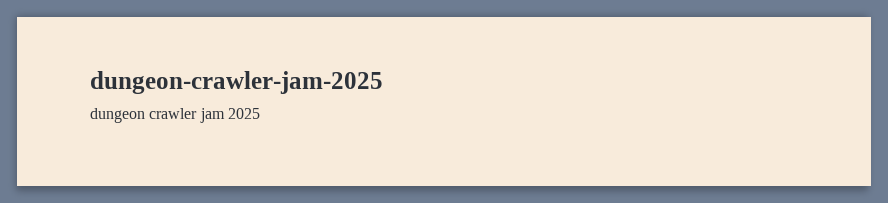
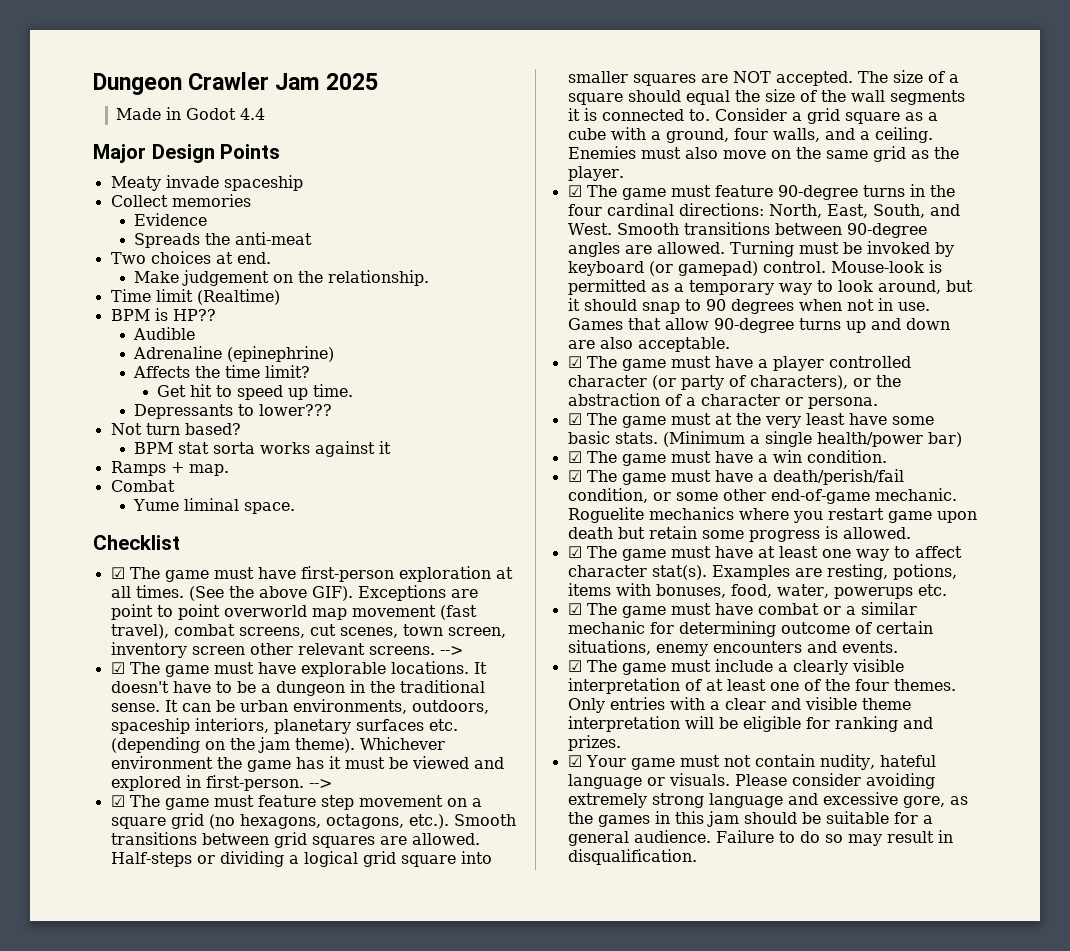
- dungeon-crawler-jam-2025
- dungeon crawler jam 2025
+ Dungeon Crawler Jam 2025
+ Made in Godot 4.4
+ Major Design Points
+ Meaty invade spaceship
+ Collect memories
+ Evidence
+ Spreads the anti-meat
+ Two choices at end.
+ Make judgement on the relationship.
+ Time limit (Realtime)
+ BPM is HP??
+ Audible
+ Adrenaline (epinephrine)
+ Affects the time limit?
+ Get hit to speed up time.
+ Depressants to lower???
+ Not turn based?
+ BPM stat sorta works against it
+ Ramps + map.
+ Combat
+ Yume liminal space.
+ Checklist
+ ☑ The game must have first-person exploration at all times. (See the above GIF). Exceptions are point to point overworld map movement (fast travel), combat screens, cut scenes, town screen, inventory screen other relevant screens. -->
+ ☑ The game must have explorable locations. It doesn't have to be a dungeon in the traditional sense. It can be urban environments, outdoors, spaceship interiors, planetary surfaces etc. (depending on the jam theme). Whichever environment the game has it must be viewed and explored in first-person. -->
+ ☑ The game must feature step movement on a square grid (no hexagons, octagons, etc.). Smooth transitions between grid squares are allowed. Half-steps or dividing a logical grid square into smaller squares are NOT accepted. The size of a square should equal the size of the wall segments it is connected to. Consider a grid square as a cube with a ground, four walls, and a ceiling. Enemies must also move on the same grid as the player.
+ ☑ The game must feature 90-degree turns in the four cardinal directions: North, East, South, and West. Smooth transitions between 90-degree angles are allowed. Turning must be invoked by keyboard (or gamepad) control. Mouse-look is permitted as a temporary way to look around, but it should snap to 90 degrees when not in use. Games that allow 90-degree turns up and down are also acceptable.
+ ☑ The game must have a player controlled character (or party of characters), or the abstraction of a character or persona.
+ ☑ The game must at the very least have some basic stats. (Minimum a single health/power bar)
+ ☑ The game must have a win condition.
+ ☑ The game must have a death/perish/fail condition, or some other end-of-game mechanic. Roguelite mechanics where you restart game upon death but retain some progress is allowed.
+ ☑ The game must have at least one way to affect character stat(s). Examples are resting, potions, items with bonuses, food, water, powerups etc.
+ ☑ The game must have combat or a similar mechanic for determining outcome of certain situations, enemy encounters and events.
+ ☑ The game must include a clearly visible interpretation of at least one of the four themes. Only entries with a clear and visible theme interpretation will be eligible for ranking and prizes.
+ ☑ Your game must not contain nudity, hateful language or visuals. Please consider avoiding extremely strong language and excessive gore, as the games in this jam should be suitable for a general audience. Failure to do so may result in disqualification.

